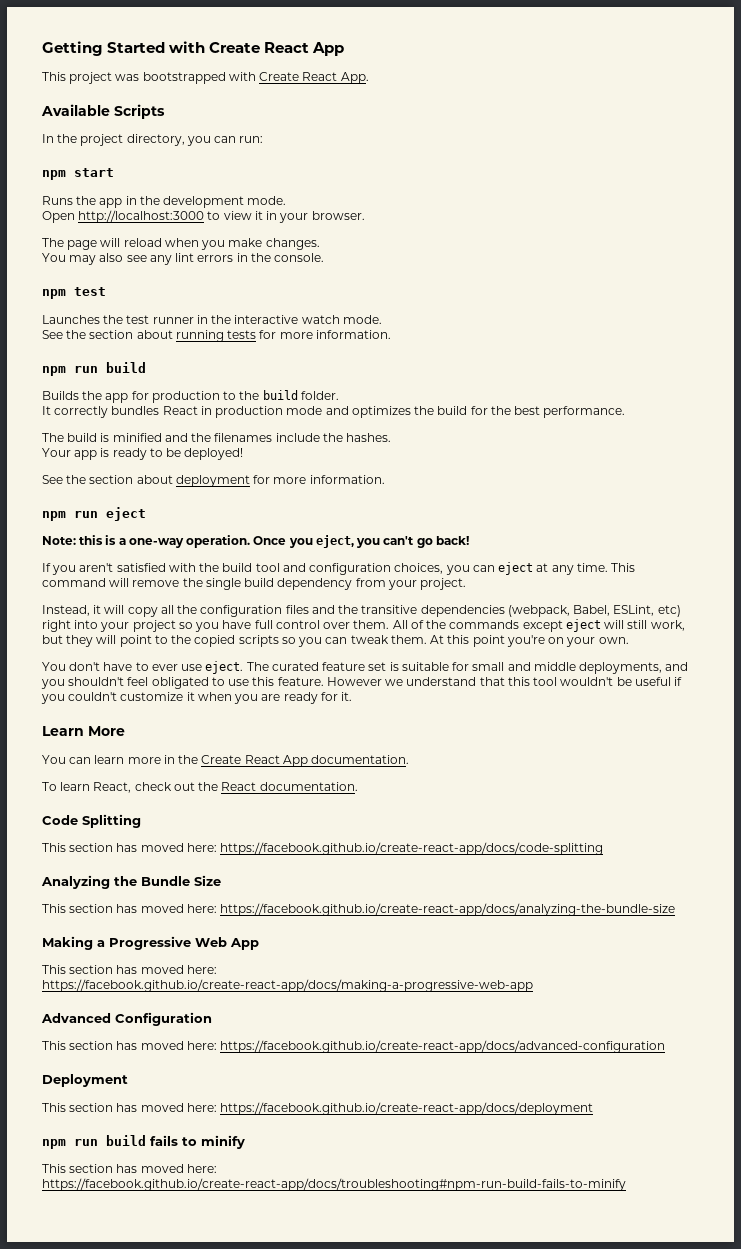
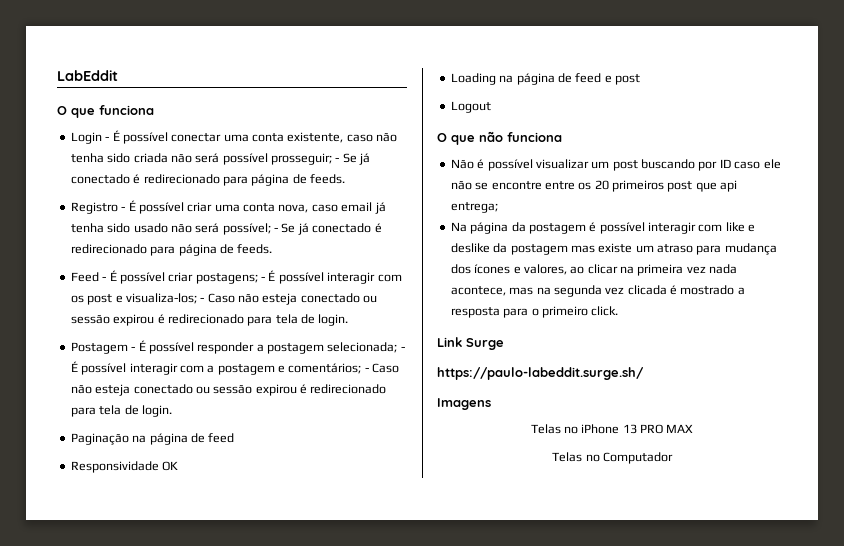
- Getting Started with Create React App
- This project was bootstrapped with Create React App.
- Available Scripts
- In the project directory, you can run:
- npm start
- Runs the app in the development mode.
- Open http://localhost:3000 to view it in your browser.
- The page will reload when you make changes.
- You may also see any lint errors in the console.
- npm test
- Launches the test runner in the interactive watch mode.
- See the section about running tests for more information.
- npm run build
- Builds the app for production to the build folder.
- It correctly bundles React in production mode and optimizes the build for the best performance.
- The build is minified and the filenames include the hashes.
- Your app is ready to be deployed!
- See the section about deployment for more information.
- npm run eject
- Note: this is a one-way operation. Once you eject, you can't go back!
- If you aren't satisfied with the build tool and configuration choices, you can eject at any time. This command will remove the single build dependency from your project.
- Instead, it will copy all the configuration files and the transitive dependencies (webpack, Babel, ESLint, etc) right into your project so you have full control over them. All of the commands except eject will still work, but they will point to the copied scripts so you can tweak them. At this point you're on your own.
- You don't have to ever use eject. The curated feature set is suitable for small and middle deployments, and you shouldn't feel obligated to use this feature. However we understand that this tool wouldn't be useful if you couldn't customize it when you are ready for it.
- Learn More
- You can learn more in the Create React App documentation.
- To learn React, check out the React documentation.
- Code Splitting
- This section has moved here: https://facebook.github.io/create-react-app/docs/code-splitting
- Analyzing the Bundle Size
- This section has moved here: https://facebook.github.io/create-react-app/docs/analyzing-the-bundle-size
- Making a Progressive Web App
- This section has moved here: https://facebook.github.io/create-react-app/docs/making-a-progressive-web-app
- Advanced Configuration
- This section has moved here: https://facebook.github.io/create-react-app/docs/advanced-configuration
- Deployment
- This section has moved here: https://facebook.github.io/create-react-app/docs/deployment
- npm run build fails to minify
- This section has moved here: https://facebook.github.io/create-react-app/docs/troubleshooting#npm-run-build-fails-to-minify
+ LabEddit
+ O que funciona
+ Login - É possível conectar uma conta existente, caso não tenha sido criada não será possível prosseguir; - Se já conectado é redirecionado para página de feeds.
+ Registro - É possível criar uma conta nova, caso email já tenha sido usado não será possível; - Se já conectado é redirecionado para página de feeds.
+ Feed - É possível criar postagens; - É possível interagir com os post e visualiza-los; - Caso não esteja conectado ou sessão expirou é redirecionado para tela de login.
+ Postagem - É possível responder a postagem selecionada; - É possível interagir com a postagem e comentários; - Caso não esteja conectado ou sessão expirou é redirecionado para tela de login.
+ Paginação na página de feed
+ Responsividade OK
+ Loading na página de feed e post
+ Logout
+ O que não funciona
+ Não é possível visualizar um post buscando por ID caso ele não se encontre entre os 20 primeiros post que api entrega;
+ Na página da postagem é possível interagir com like e deslike da postagem mas existe um atraso para mudança dos ícones e valores, ao clicar na primeira vez nada acontece, mas na segunda vez clicada é mostrado a resposta para o primeiro click.
+ Link Surge
+ https://paulo-labeddit.surge.sh/
+ Imagens
+ Telas no iPhone 13 PRO MAX
+ Telas no Computador

